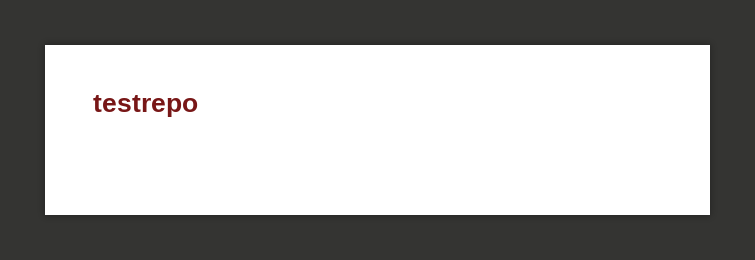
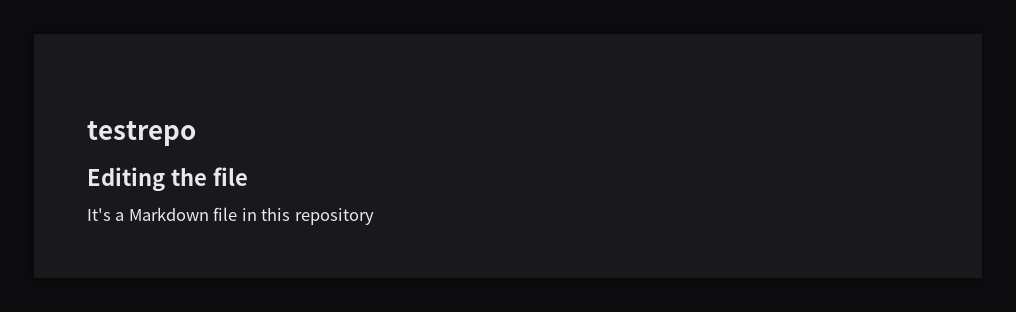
+ Editing the file
+ It's a Markdown file in this repository

